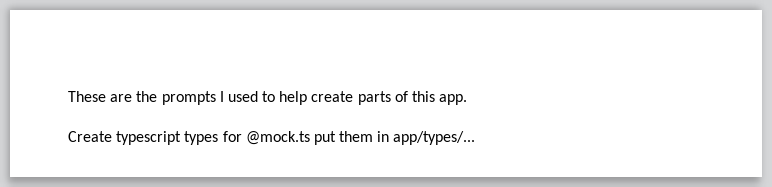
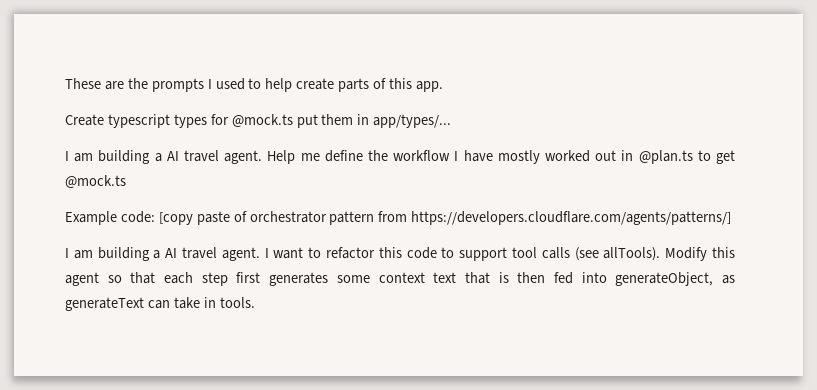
+ I am building a AI travel agent. Help me define the workflow I have mostly worked out in @plan.ts to get @mock.ts
+ Example code: [copy paste of orchestrator pattern from https://developers.cloudflare.com/agents/patterns/]
+ I am building a AI travel agent. I want to refactor this code to support tool calls (see allTools). Modify this agent so that each step first generates some context text that is then fed into generateObject, as generateText can take in tools.

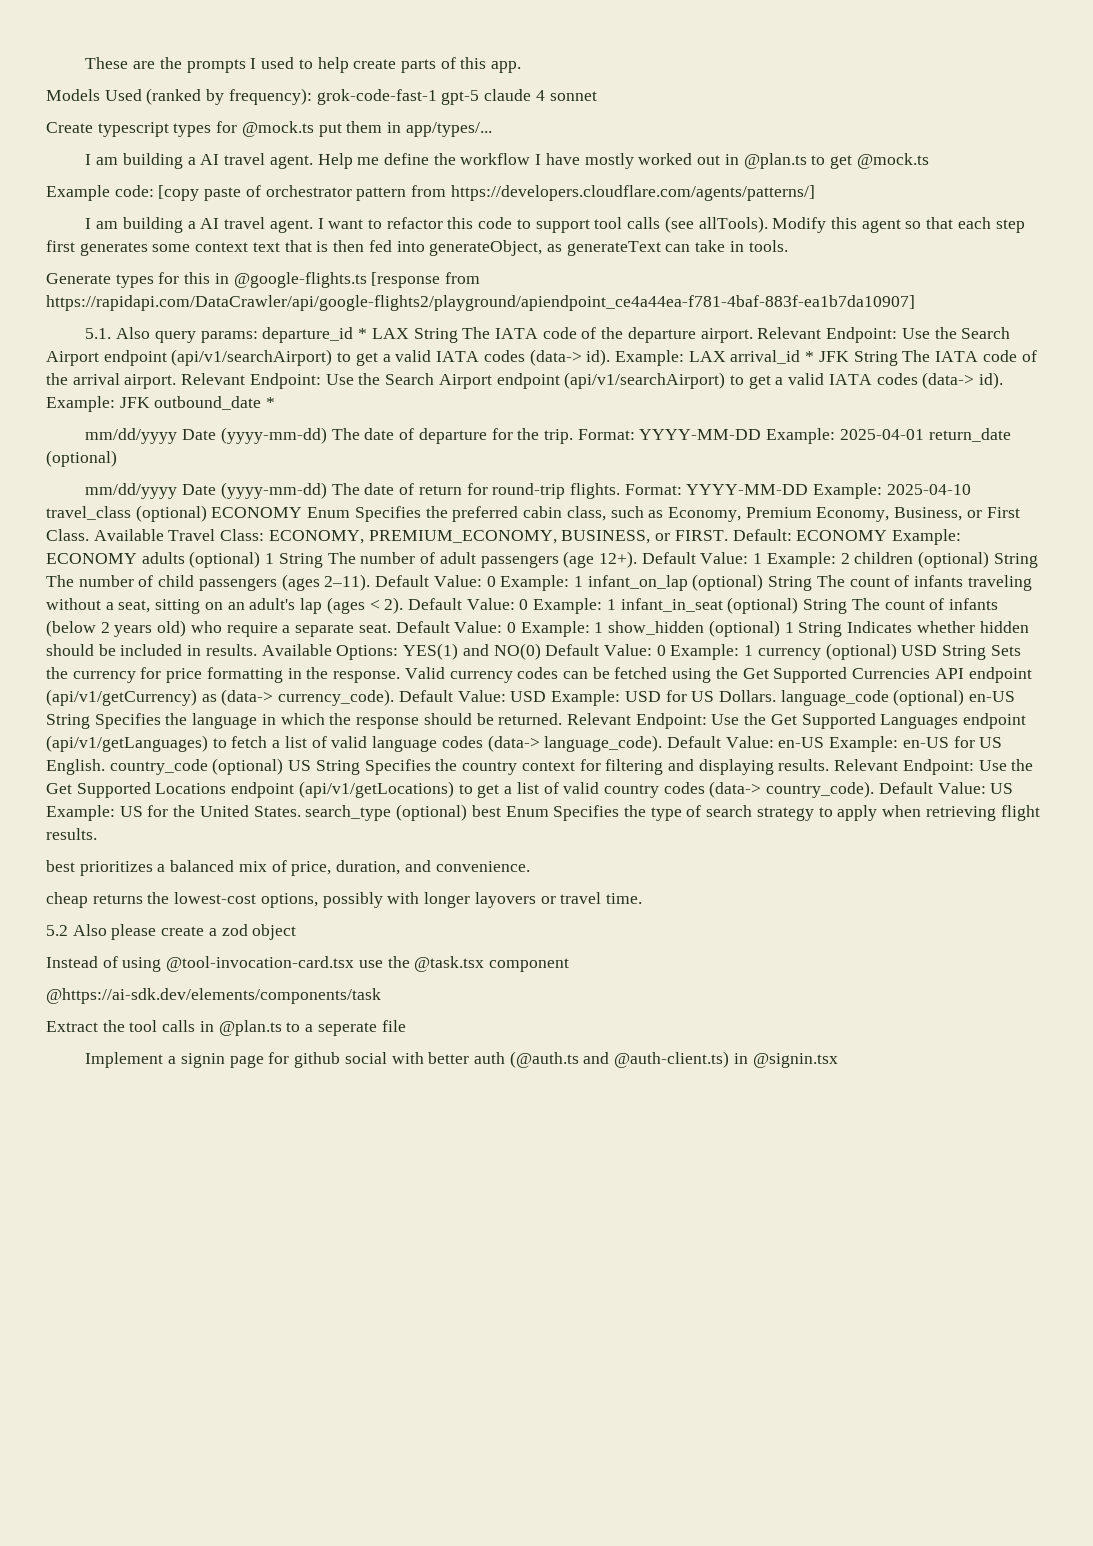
+ Models Used (ranked by frequency): grok-code-fast-1 gpt-5 claude 4 sonnet
+ Generate types for this in @google-flights.ts [response from https://rapidapi.com/DataCrawler/api/google-flights2/playground/apiendpoint_ce4a44ea-f781-4baf-883f-ea1b7da10907]
+ 5.1. Also query params: departure_id * LAX String The IATA code of the departure airport. Relevant Endpoint: Use the Search Airport endpoint (api/v1/searchAirport) to get a valid IATA codes (data-> id). Example: LAX arrival_id * JFK String The IATA code of the arrival airport. Relevant Endpoint: Use the Search Airport endpoint (api/v1/searchAirport) to get a valid IATA codes (data-> id). Example: JFK outbound_date *
+ mm/dd/yyyy Date (yyyy-mm-dd) The date of departure for the trip. Format: YYYY-MM-DD Example: 2025-04-01 return_date (optional)
+ mm/dd/yyyy Date (yyyy-mm-dd) The date of return for round-trip flights. Format: YYYY-MM-DD Example: 2025-04-10 travel_class (optional) ECONOMY Enum Specifies the preferred cabin class, such as Economy, Premium Economy, Business, or First Class. Available Travel Class: ECONOMY, PREMIUM_ECONOMY, BUSINESS, or FIRST. Default: ECONOMY Example: ECONOMY adults (optional) 1 String The number of adult passengers (age 12+). Default Value: 1 Example: 2 children (optional) String The number of child passengers (ages 2–11). Default Value: 0 Example: 1 infant_on_lap (optional) String The count of infants traveling without a seat, sitting on an adult's lap (ages < 2). Default Value: 0 Example: 1 infant_in_seat (optional) String The count of infants (below 2 years old) who require a separate seat. Default Value: 0 Example: 1 show_hidden (optional) 1 String Indicates whether hidden should be included in results. Available Options: YES(1) and NO(0) Default Value: 0 Example: 1 currency (optional) USD String Sets the currency for price formatting in the response. Valid currency codes can be fetched using the Get Supported Currencies API endpoint (api/v1/getCurrency) as (data-> currency_code). Default Value: USD Example: USD for US Dollars. language_code (optional) en-US String Specifies the language in which the response should be returned. Relevant Endpoint: Use the Get Supported Languages endpoint (api/v1/getLanguages) to fetch a list of valid language codes (data-> language_code). Default Value: en-US Example: en-US for US English. country_code (optional) US String Specifies the country context for filtering and displaying results. Relevant Endpoint: Use the Get Supported Locations endpoint (api/v1/getLocations) to get a list of valid country codes (data-> country_code). Default Value: US Example: US for the United States. search_type (optional) best Enum Specifies the type of search strategy to apply when retrieving flight results.
+ best prioritizes a balanced mix of price, duration, and convenience.
+ cheap returns the lowest-cost options, possibly with longer layovers or travel time.
+ 5.2 Also please create a zod object
+ Instead of using @tool-invocation-card.tsx use the @task.tsx component
+ @https://ai-sdk.dev/elements/components/task
+ Extract the tool calls in @plan.ts to a seperate file
+ Implement a signin page for github social with better auth (@auth.ts and @auth-client.ts) in @signin.tsx

